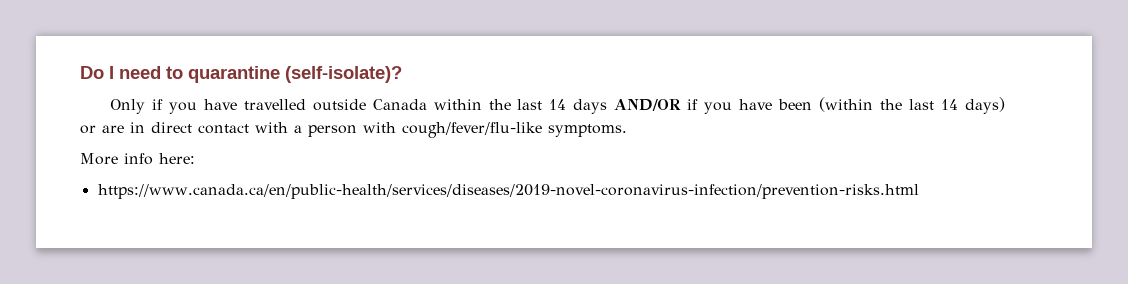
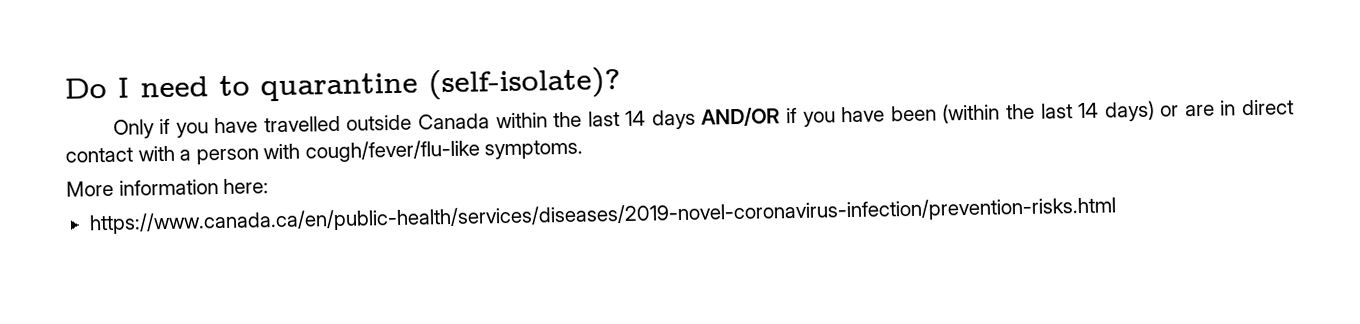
- More info here:
+ More information here:

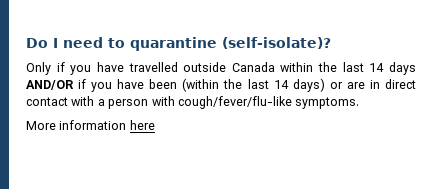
- More information here:
- https://www.canada.ca/en/public-health/services/diseases/2019-novel-coronavirus-infection/prevention-risks.html
+ More information here

